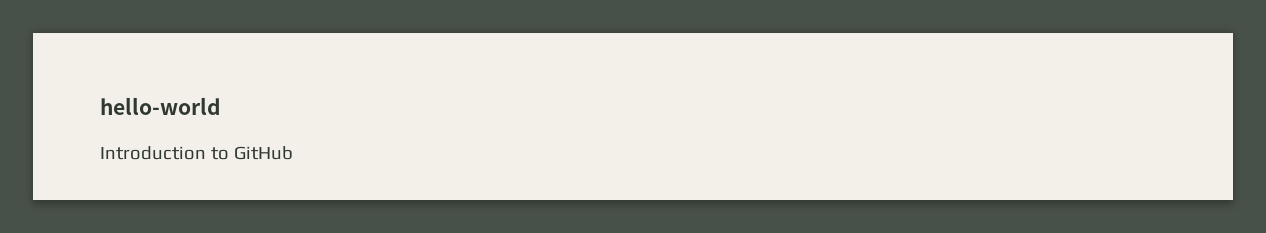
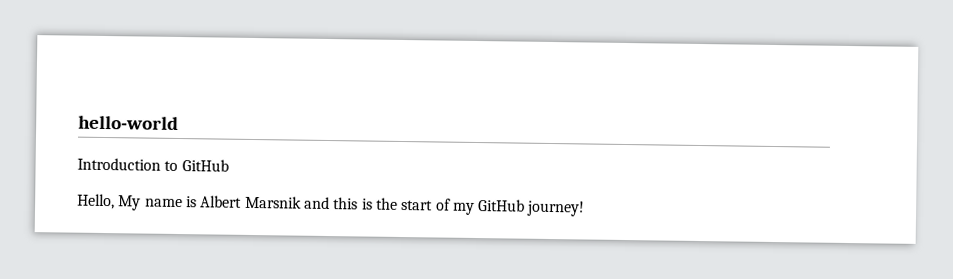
+ Hello, My name is Albert Marsnik and this is the start of my GitHub journey!

